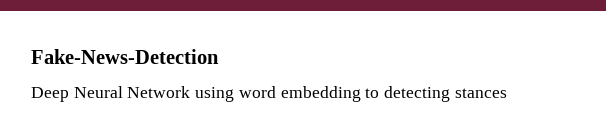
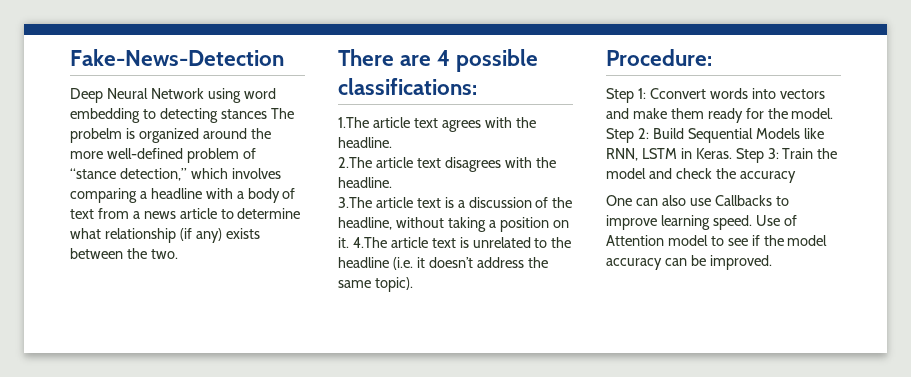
- Deep Neural Network using word embedding to detecting stances
+ Deep Neural Network using word embedding to detecting stances The probelm is organized around the more well-defined problem of “stance detection,” which involves comparing a headline with a body of text from a news article to determine what relationship (if any) exists between the two.
+ There are 4 possible classifications:
+ 1.The article text agrees with the headline.
+ 2.The article text disagrees with the headline.
+ 3.The article text is a discussion of the headline, without taking a position on it. 4.The article text is unrelated to the headline (i.e. it doesn’t address the same topic).
+ Procedure:
+ Step 1: Cconvert words into vectors and make them ready for the model. Step 2: Build Sequential Models like RNN, LSTM in Keras. Step 3: Train the model and check the accuracy
+ One can also use Callbacks to improve learning speed. Use of Attention model to see if the model accuracy can be improved.

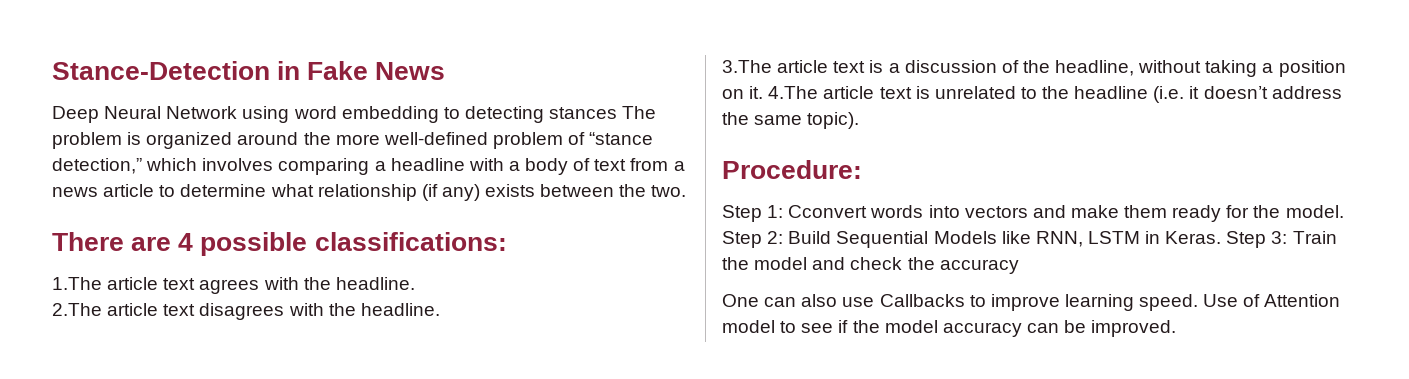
- Fake-News-Detection
+ Stance-Detection in Fake News
- Deep Neural Network using word embedding to detecting stances The probelm is organized around the more well-defined problem of “stance detection,” which involves comparing a headline with a body of text from a news article to determine what relationship (if any) exists between the two.
+ Deep Neural Network using word embedding to detecting stances The problem is organized around the more well-defined problem of “stance detection,” which involves comparing a headline with a body of text from a news article to determine what relationship (if any) exists between the two.

